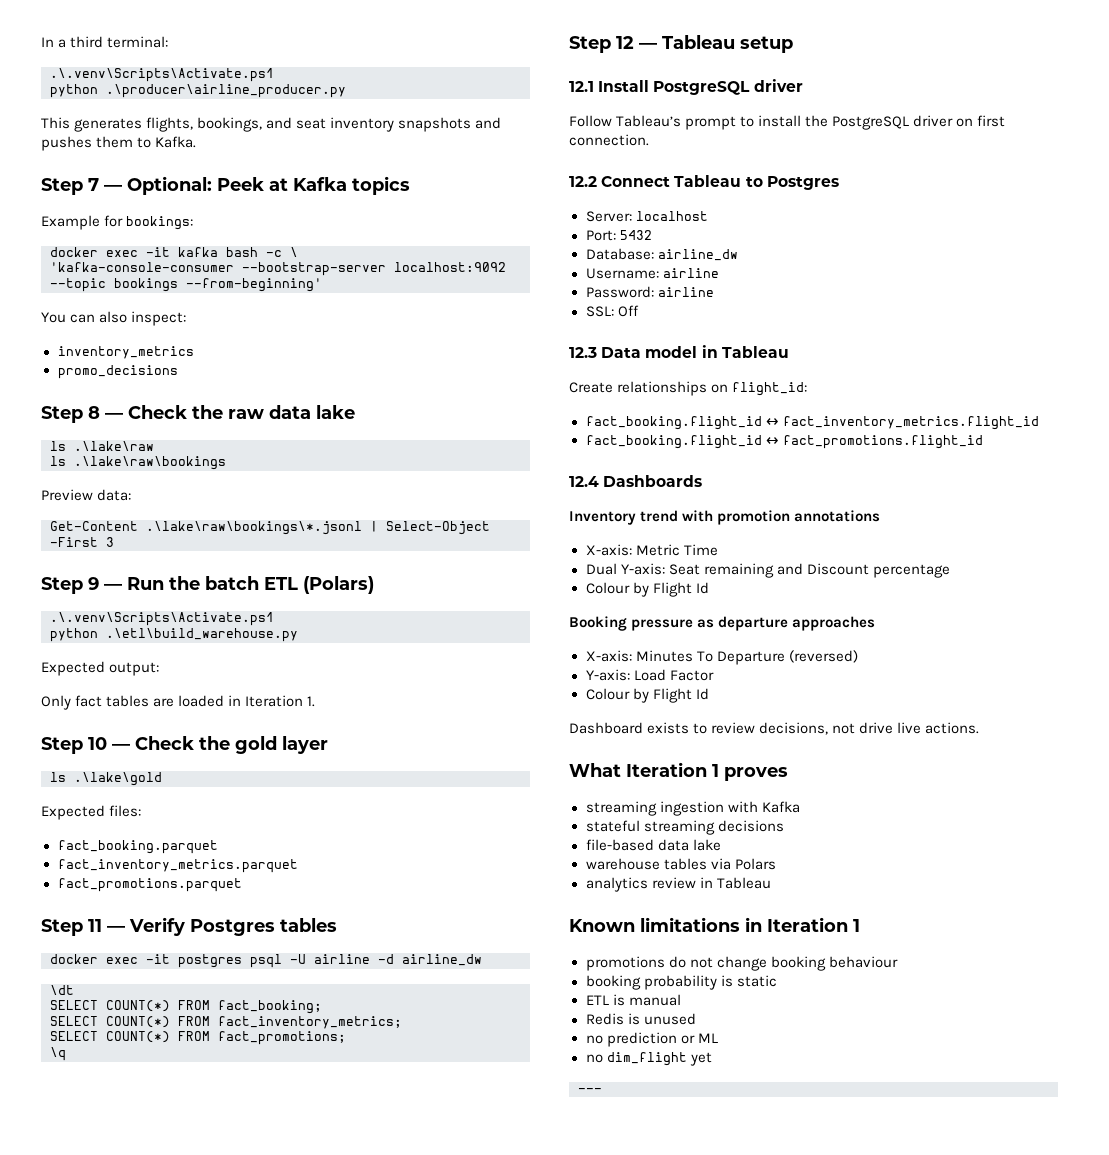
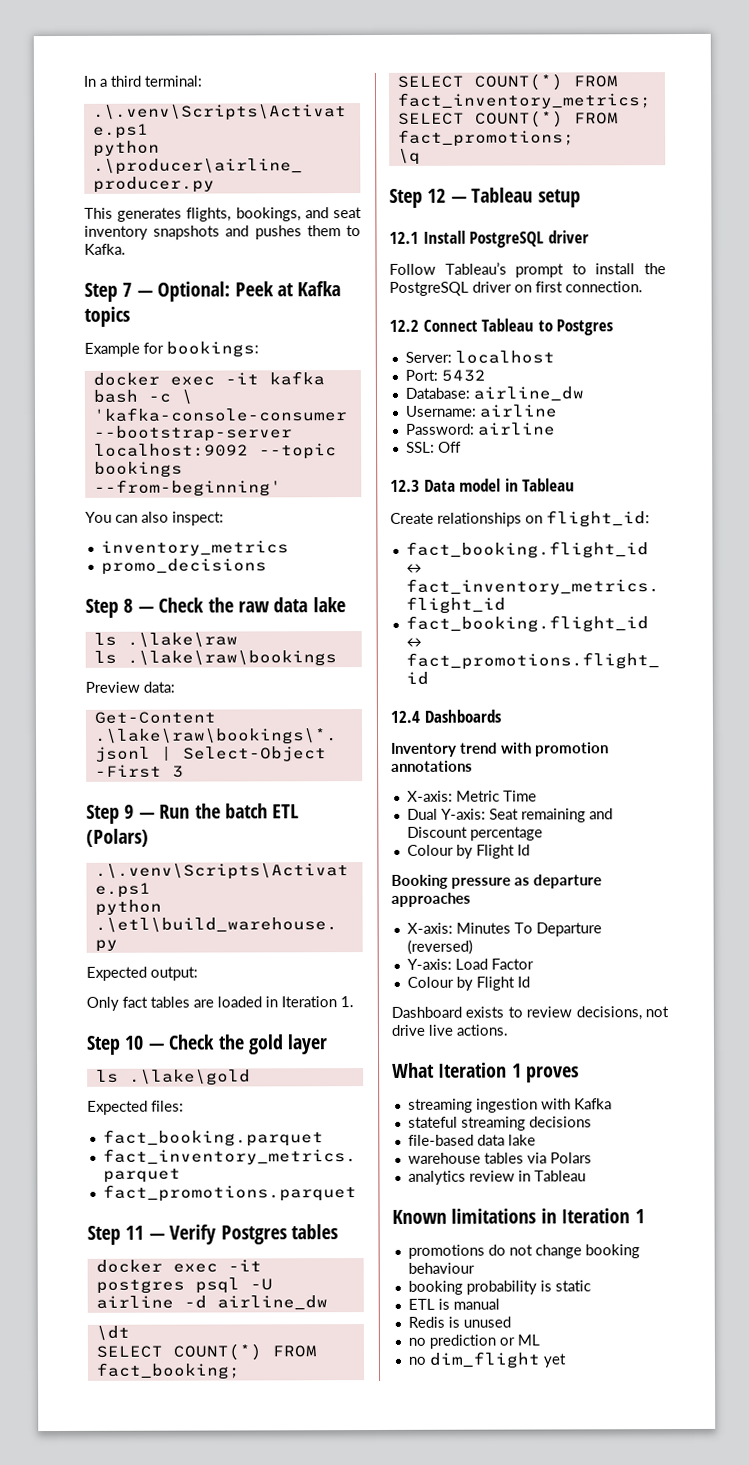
- ---

